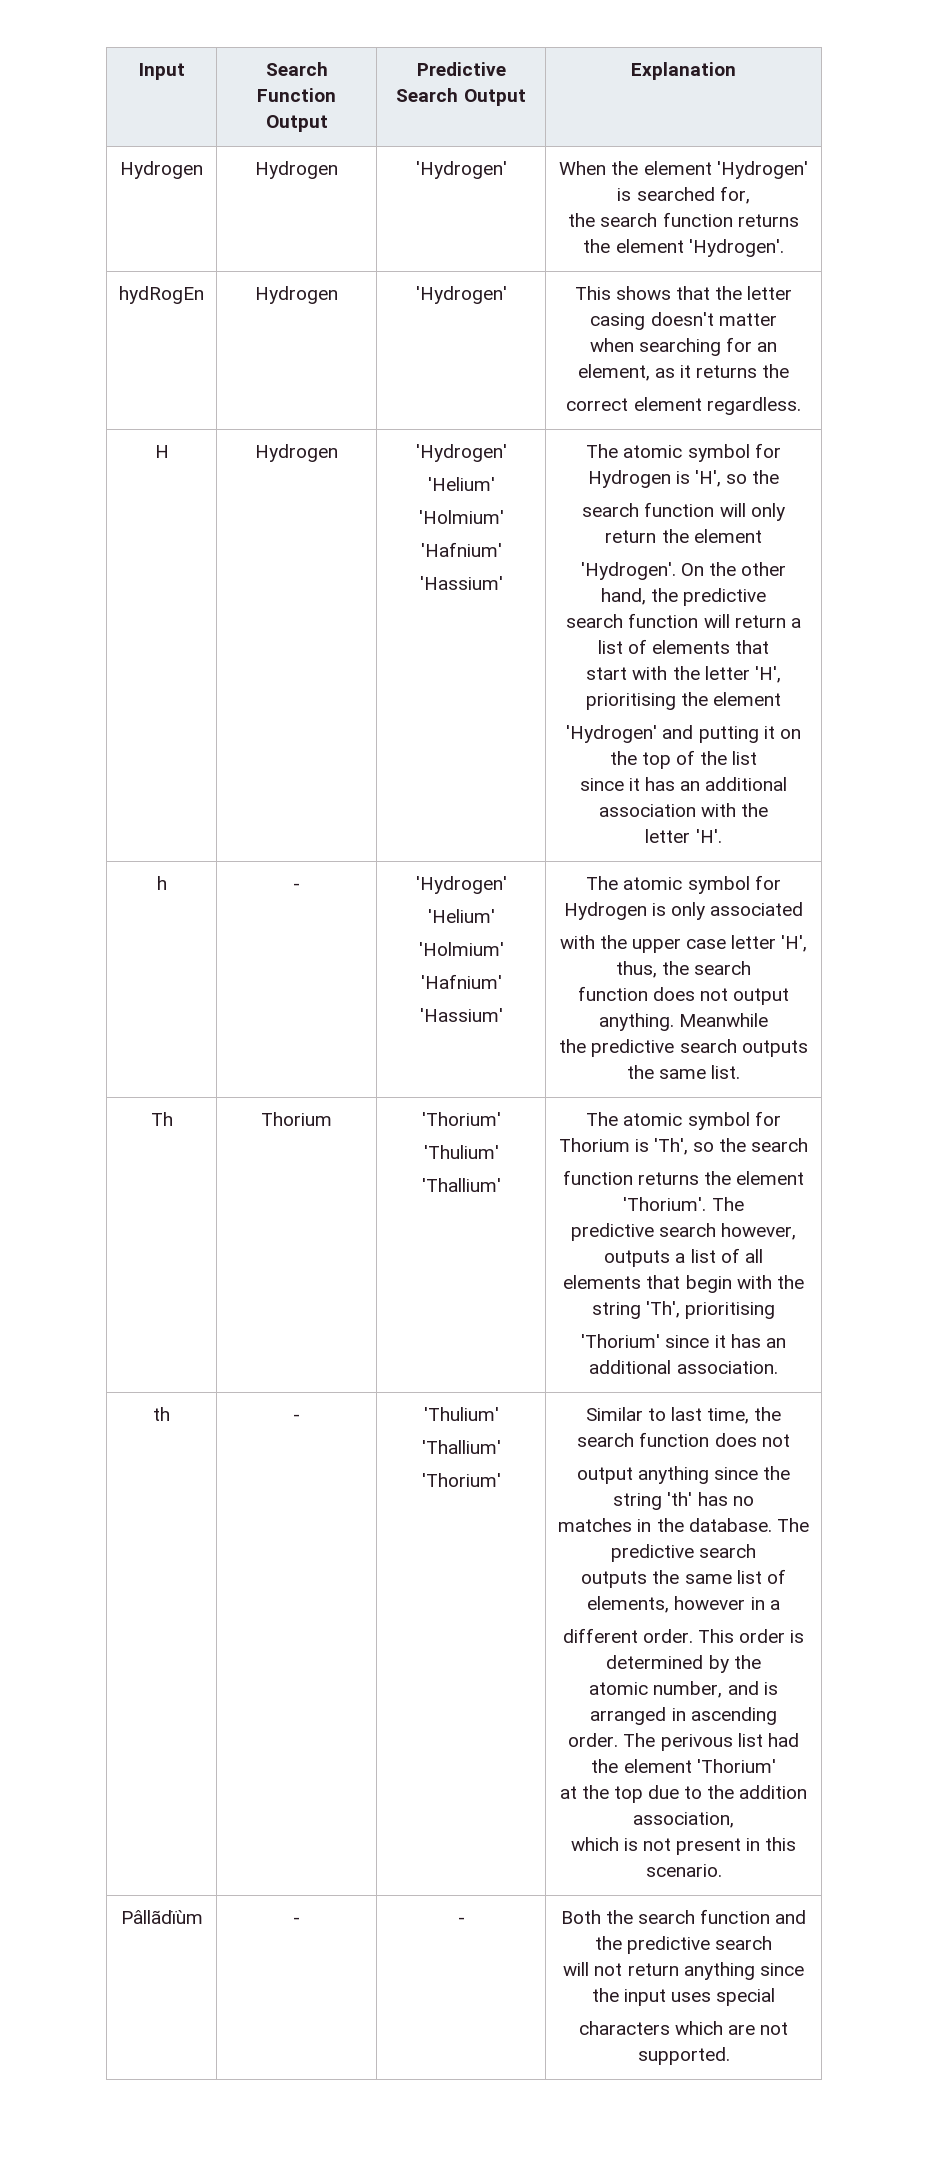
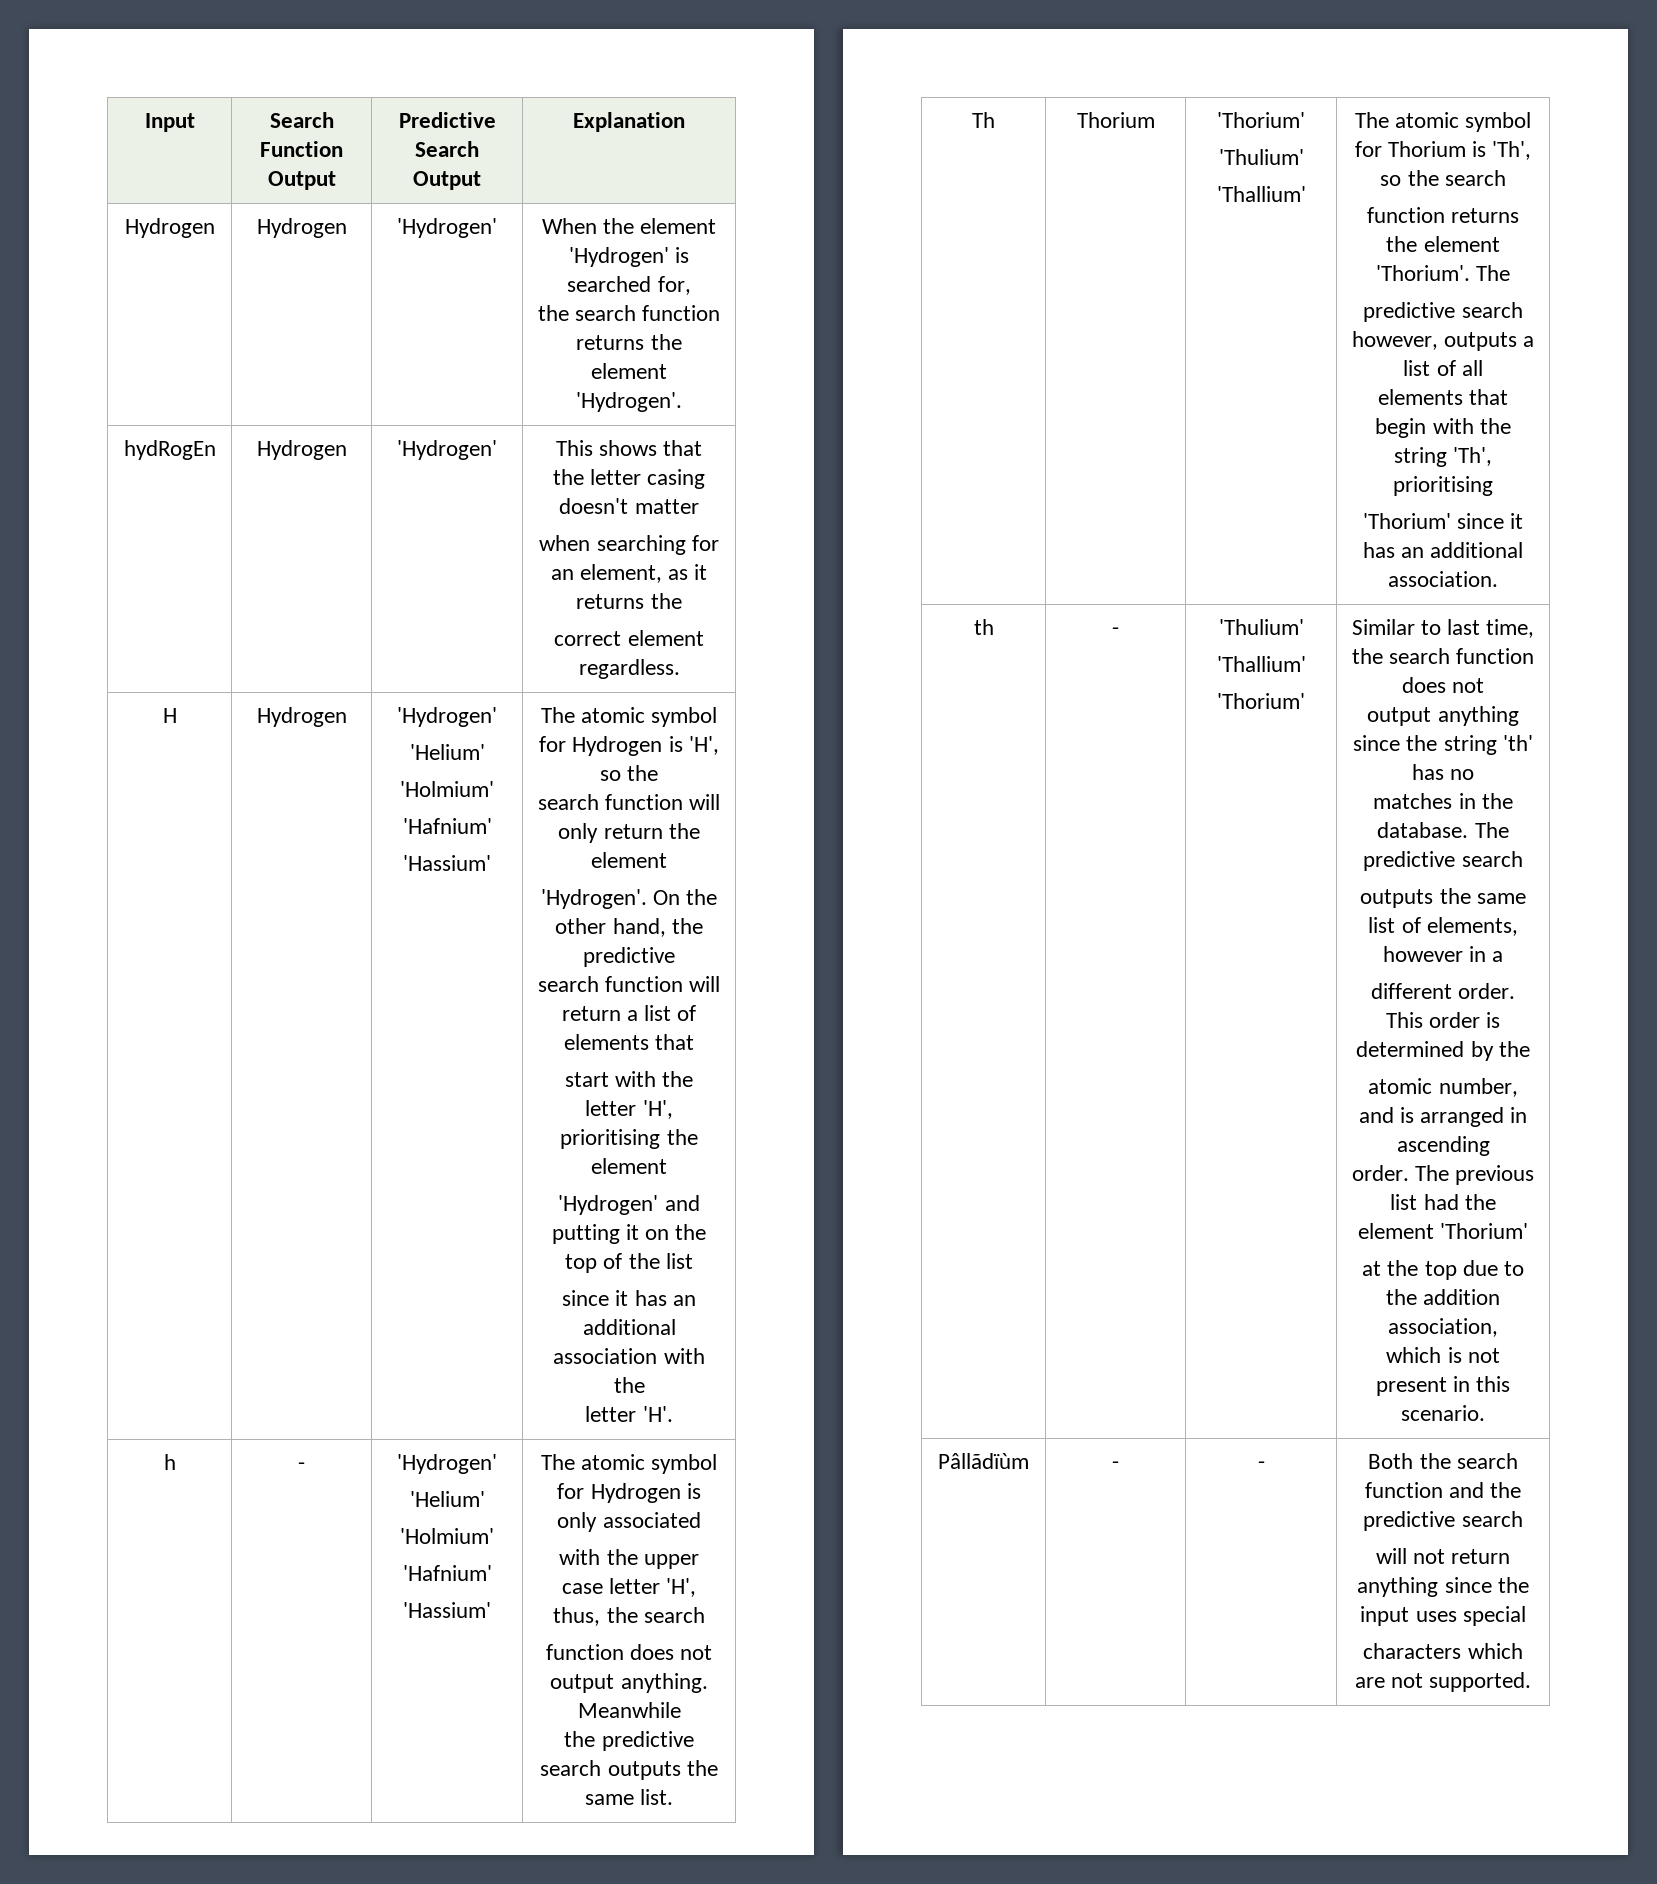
- The perivous list had the element 'Thorium'
+ The previous list had the element 'Thorium'

